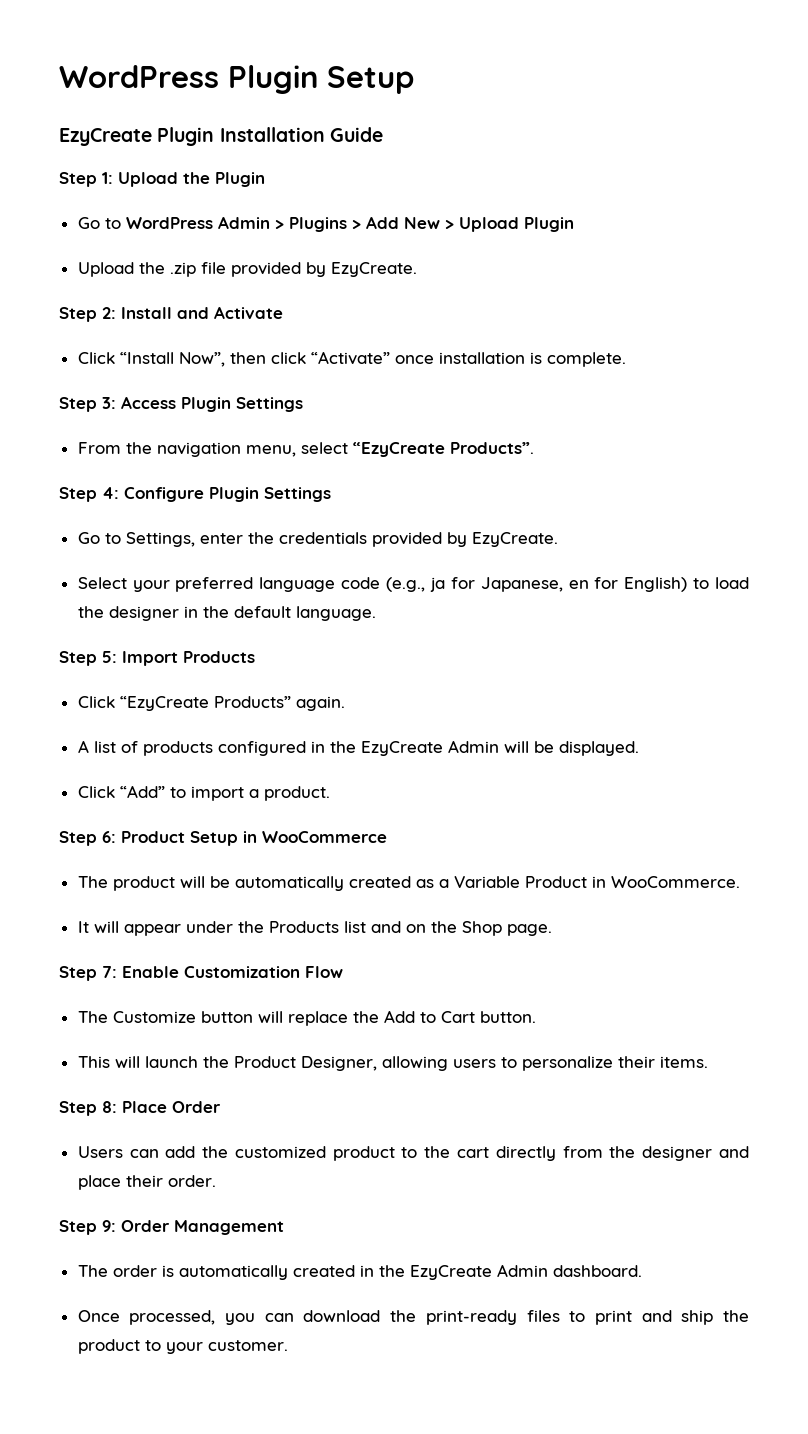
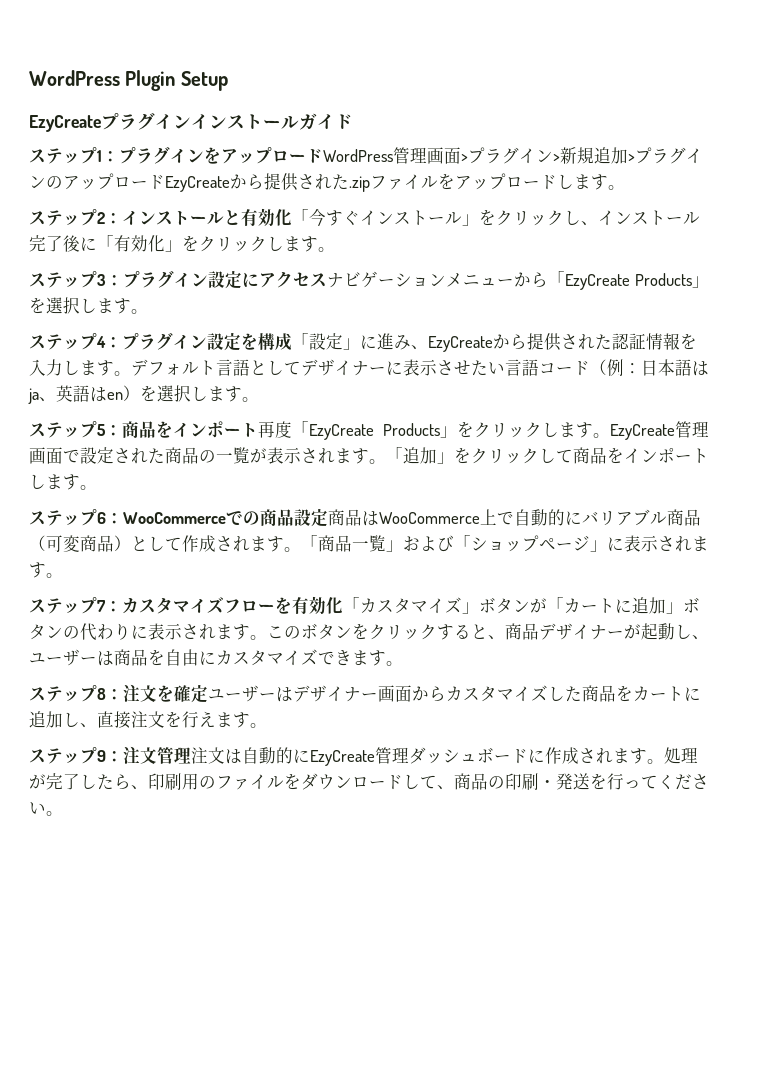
- EzyCreate Plugin Installation Guide
- Step 1: Upload the Plugin
- Go to WordPress Admin > Plugins > Add New > Upload Plugin
- Upload the .zip file provided by EzyCreate.
- Step 2: Install and Activate
- Click “Install Now”, then click “Activate” once installation is complete.
- Step 3: Access Plugin Settings
- From the navigation menu, select “EzyCreate Products”.
- Step 4: Configure Plugin Settings
- Go to Settings, enter the credentials provided by EzyCreate.
- Select your preferred language code (e.g., ja for Japanese, en for English) to load the designer in the default language.
- Step 5: Import Products
- Click “EzyCreate Products” again.
- A list of products configured in the EzyCreate Admin will be displayed.
- Click “Add” to import a product.
- Step 6: Product Setup in WooCommerce
- The product will be automatically created as a Variable Product in WooCommerce.
- It will appear under the Products list and on the Shop page.
- Step 7: Enable Customization Flow
- The Customize button will replace the Add to Cart button.
- This will launch the Product Designer, allowing users to personalize their items.
- Step 8: Place Order
- Users can add the customized product to the cart directly from the designer and place their order.
- Step 9: Order Management
- The order is automatically created in the EzyCreate Admin dashboard.
- Once processed, you can download the print-ready files to print and ship the product to your customer.
+ EzyCreateプラグインインストールガイド
+ ステップ1：プラグインをアップロードWordPress管理画面>プラグイン>新規追加>プラグインのアップロードEzyCreateから提供された.zipファイルをアップロードします。
+ ステップ2：インストールと有効化「今すぐインストール」をクリックし、インストール完了後に「有効化」をクリックします。
+ ステップ3：プラグイン設定にアクセスナビゲーションメニューから「EzyCreate Products」を選択します。
+ ステップ4：プラグイン設定を構成「設定」に進み、EzyCreateから提供された認証情報を入力します。デフォルト言語としてデザイナーに表示させたい言語コード（例：日本語はja、英語はen）を選択します。
+ ステップ5：商品をインポート再度「EzyCreate Products」をクリックします。EzyCreate管理画面で設定された商品の一覧が表示されます。「追加」をクリックして商品をインポートします。
+ ステップ6：WooCommerceでの商品設定商品はWooCommerce上で自動的にバリアブル商品（可変商品）として作成されます。「商品一覧」および「ショップページ」に表示されます。
+ ステップ7：カスタマイズフローを有効化「カスタマイズ」ボタンが「カートに追加」ボタンの代わりに表示されます。このボタンをクリックすると、商品デザイナーが起動し、ユーザーは商品を自由にカスタマイズできます。
+ ステップ8：注文を確定ユーザーはデザイナー画面からカスタマイズした商品をカートに追加し、直接注文を行えます。
+ ステップ9：注文管理注文は自動的にEzyCreate管理ダッシュボードに作成されます。処理が完了したら、印刷用のファイルをダウンロードして、商品の印刷・発送を行ってください。

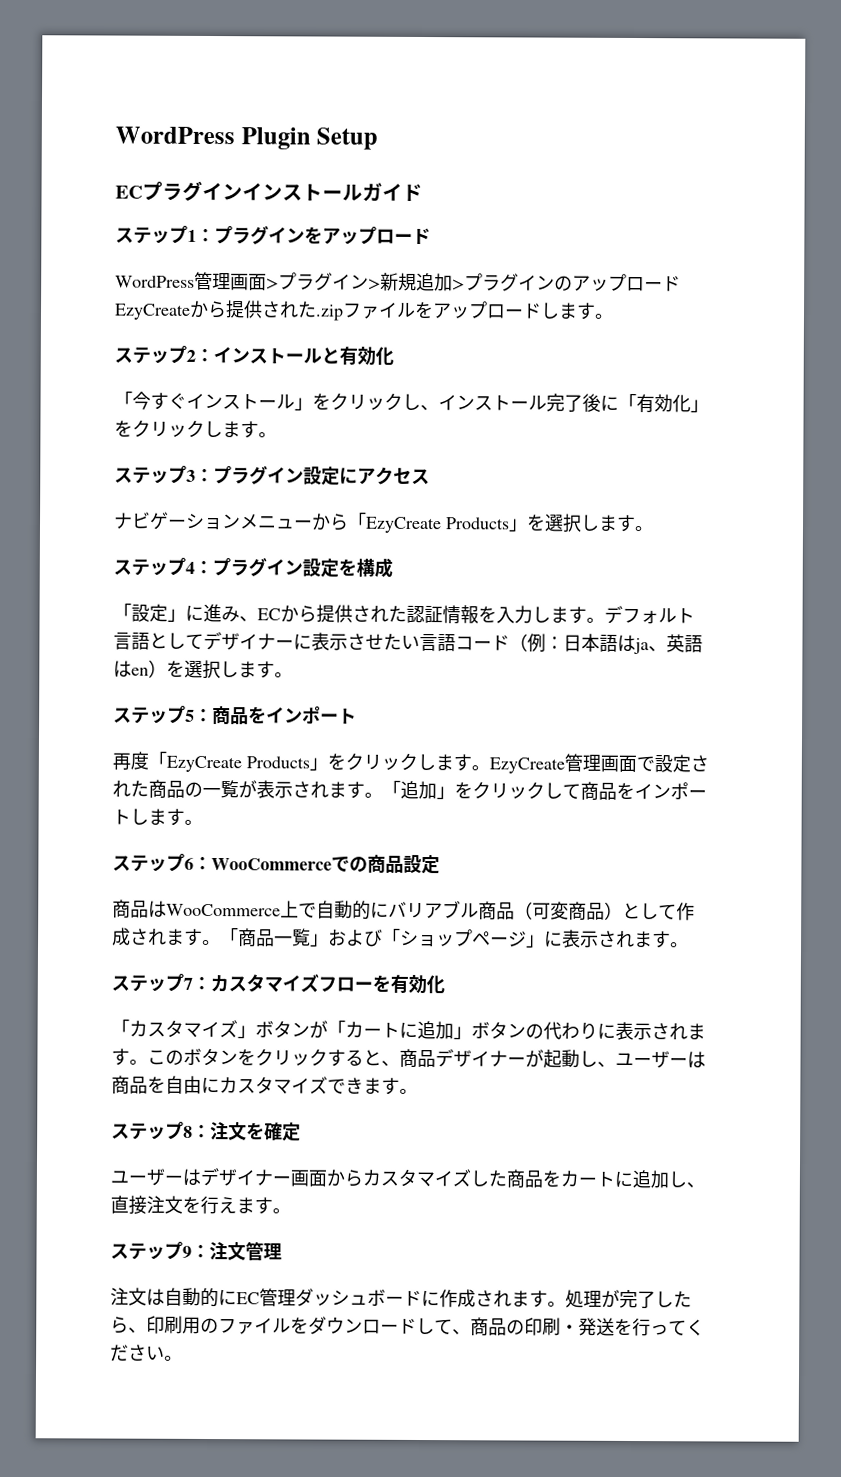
- EzyCreateプラグインインストールガイド
+ ECプラグインインストールガイド
- ステップ1：プラグインをアップロードWordPress管理画面>プラグイン>新規追加>プラグインのアップロードEzyCreateから提供された.zipファイルをアップロードします。
+ ステップ1：プラグインをアップロード
+ WordPress管理画面>プラグイン>新規追加>プラグインのアップロードEzyCreateから提供された.zipファイルをアップロードします。
- ステップ2：インストールと有効化「今すぐインストール」をクリックし、インストール完了後に「有効化」をクリックします。
+ ステップ2：インストールと有効化
+ 「今すぐインストール」をクリックし、インストール完了後に「有効化」をクリックします。
- ステップ3：プラグイン設定にアクセスナビゲーションメニューから「EzyCreate Products」を選択します。
+ ステップ3：プラグイン設定にアクセス
+ ナビゲーションメニューから「EzyCreate Products」を選択します。
- ステップ4：プラグイン設定を構成「設定」に進み、EzyCreateから提供された認証情報を入力します。
+ ステップ4：プラグイン設定を構成
+ 「設定」に進み、ECから提供された認証情報を入力します。
- ステップ5：商品をインポート再度「EzyCreate Products」をクリックします。
+ ステップ5：商品をインポート
+ 再度「EzyCreate Products」をクリックします。
- ステップ6：WooCommerceでの商品設定商品はWooCommerce上で自動的にバリアブル商品（可変商品）として作成されます。
+ ステップ6：WooCommerceでの商品設定
+ 商品はWooCommerce上で自動的にバリアブル商品（可変商品）として作成されます。
- ステップ7：カスタマイズフローを有効化「カスタマイズ」ボタンが「カートに追加」ボタンの代わりに表示されます。
+ ステップ7：カスタマイズフローを有効化
+ 「カスタマイズ」ボタンが「カートに追加」ボタンの代わりに表示されます。
- ステップ8：注文を確定ユーザーはデザイナー画面からカスタマイズした商品をカートに追加し、直接注文を行えます。
+ ステップ8：注文を確定
+ ユーザーはデザイナー画面からカスタマイズした商品をカートに追加し、直接注文を行えます。
- ステップ9：注文管理注文は自動的にEzyCreate管理ダッシュボードに作成されます。
+ ステップ9：注文管理
+ 注文は自動的にEC管理ダッシュボードに作成されます。

